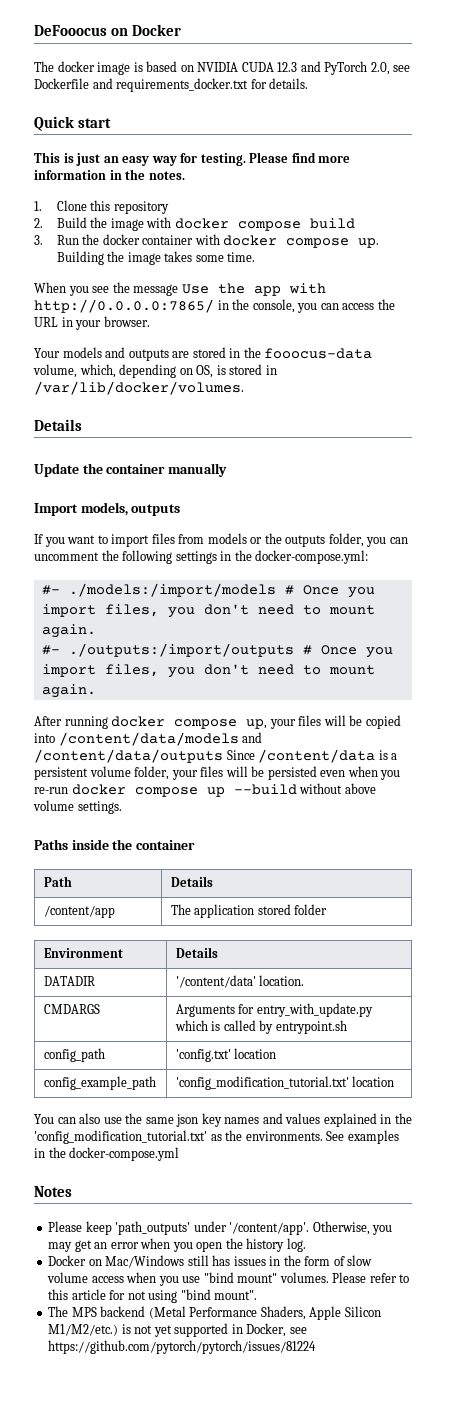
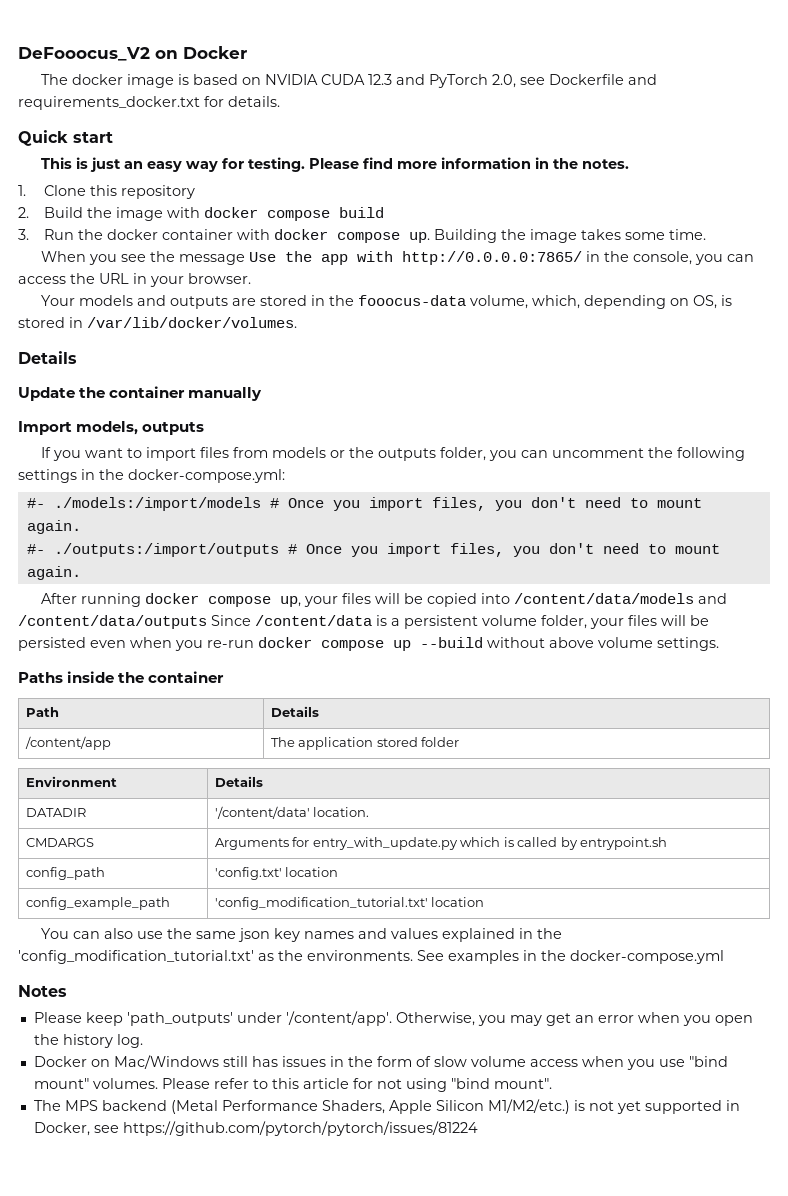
- DeFooocus on Docker
+ DeFooocus_V2 on Docker

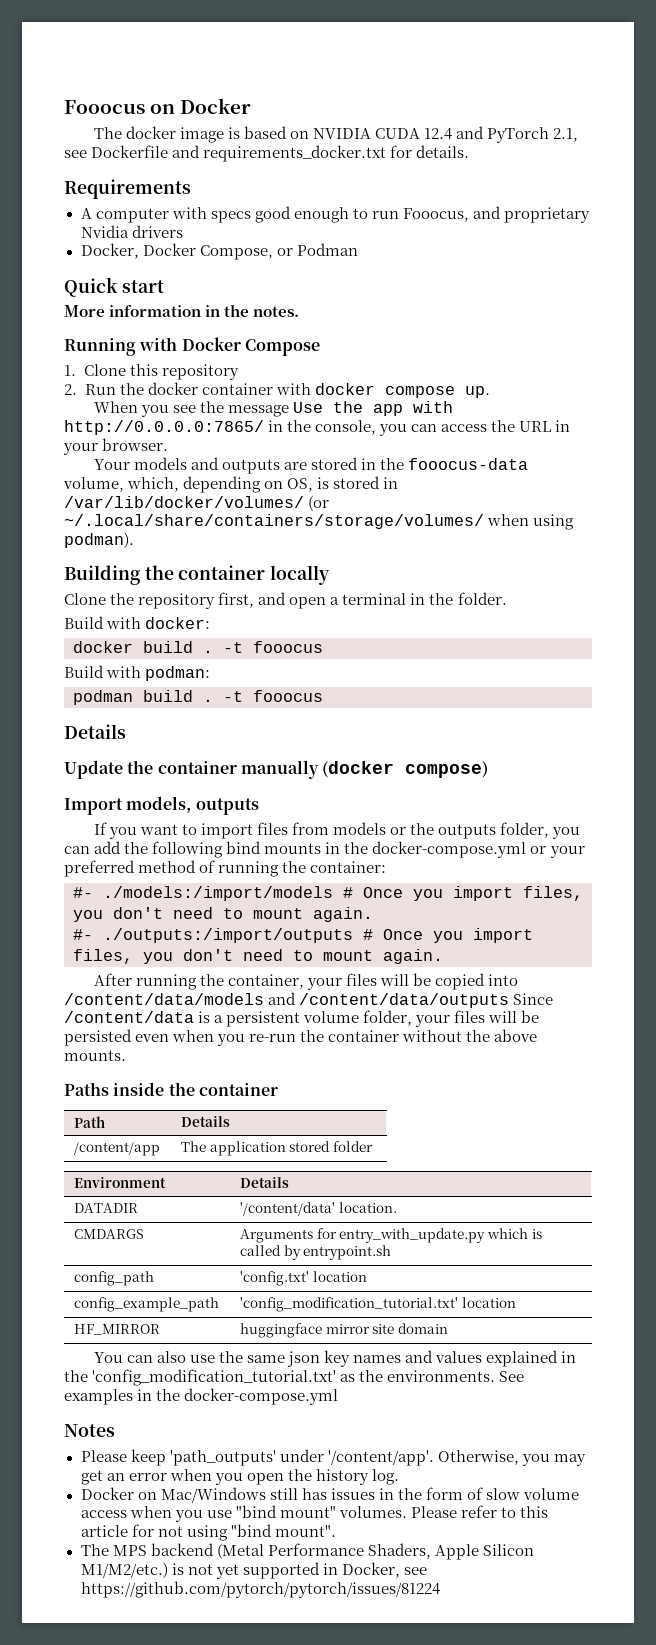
- DeFooocus_V2 on Docker
+ Fooocus on Docker
- The docker image is based on NVIDIA CUDA 12.3 and PyTorch 2.0, see Dockerfile and requirements_docker.txt for details.
+ The docker image is based on NVIDIA CUDA 12.4 and PyTorch 2.1, see Dockerfile and requirements_docker.txt for details.
+ Requirements
+ A computer with specs good enough to run Fooocus, and proprietary Nvidia drivers
+ Docker, Docker Compose, or Podman
  Quick start
- This is just an easy way for testing. Please find more information in the notes.
+ More information in the notes.
+ Running with Docker Compose
- 2. Build the image with docker compose build
- 3. Run the docker container with docker compose up. Building the image takes some time.
+ 2. Run the docker container with docker compose up.
- Your models and outputs are stored in the fooocus-data volume, which, depending on OS, is stored in /var/lib/docker/volumes.
+ Your models and outputs are stored in the fooocus-data volume, which, depending on OS, is stored in /var/lib/docker/volumes/ (or ~/.local/share/containers/storage/volumes/ when using podman).
+ Building the container locally
+ Clone the repository first, and open a terminal in the folder.
+ Build with docker:
+ docker build . -t fooocus
+ Build with podman:
+ podman build . -t fooocus
- Update the container manually
+ Update the container manually (docker compose)
- If you want to import files from models or the outputs folder, you can uncomment the following settings in the docker-compose.yml:
+ If you want to import files from models or the outputs folder, you can add the following bind mounts in the docker-compose.yml or your preferred method of running the container:
- After running docker compose up, your files will be copied into /content/data/models and /content/data/outputs Since /content/data is a persistent volume folder, your files will be persisted even when you re-run docker compose up --build without above volume settings.
+ After running the container, your files will be copied into /content/data/models and /content/data/outputs Since /content/data is a persistent volume folder, your files will be persisted even when you re-run the container without the above mounts.
+ HF_MIRROR | huggingface mirror site domain

